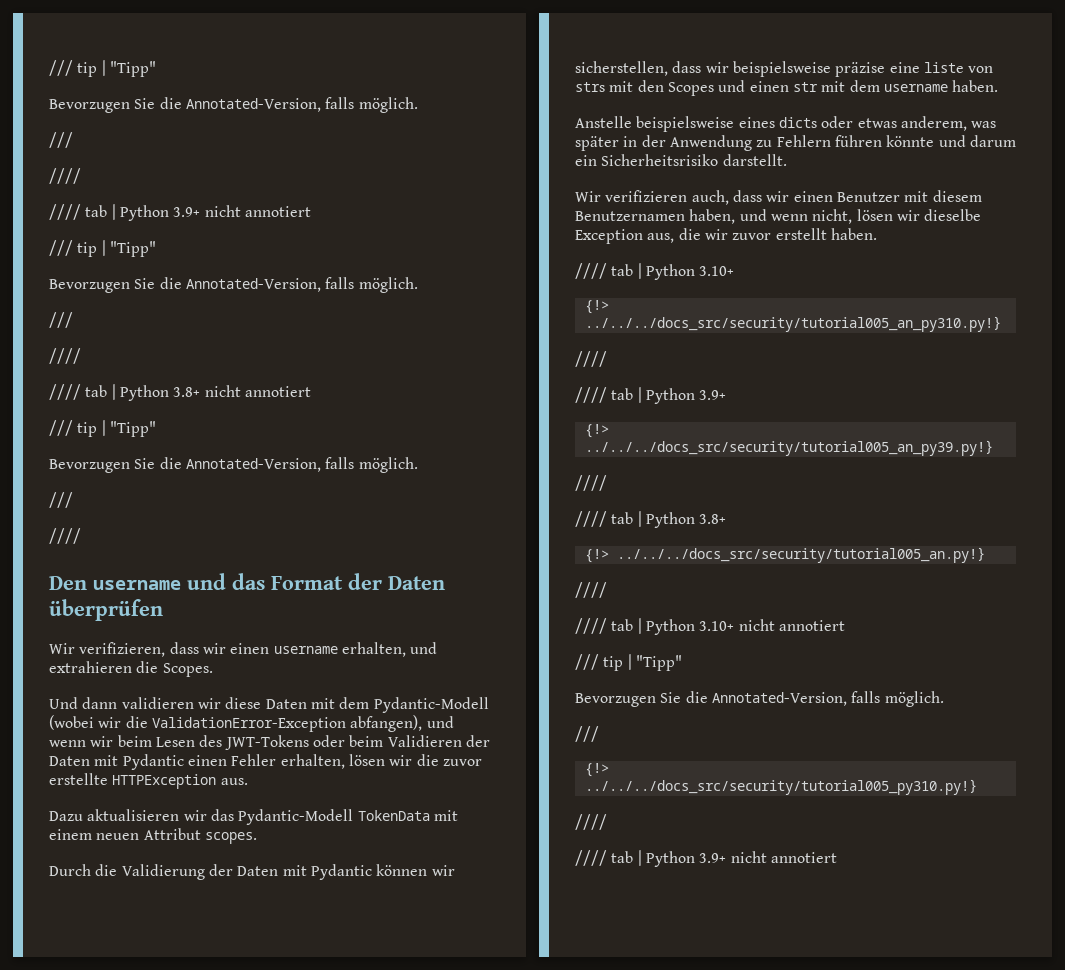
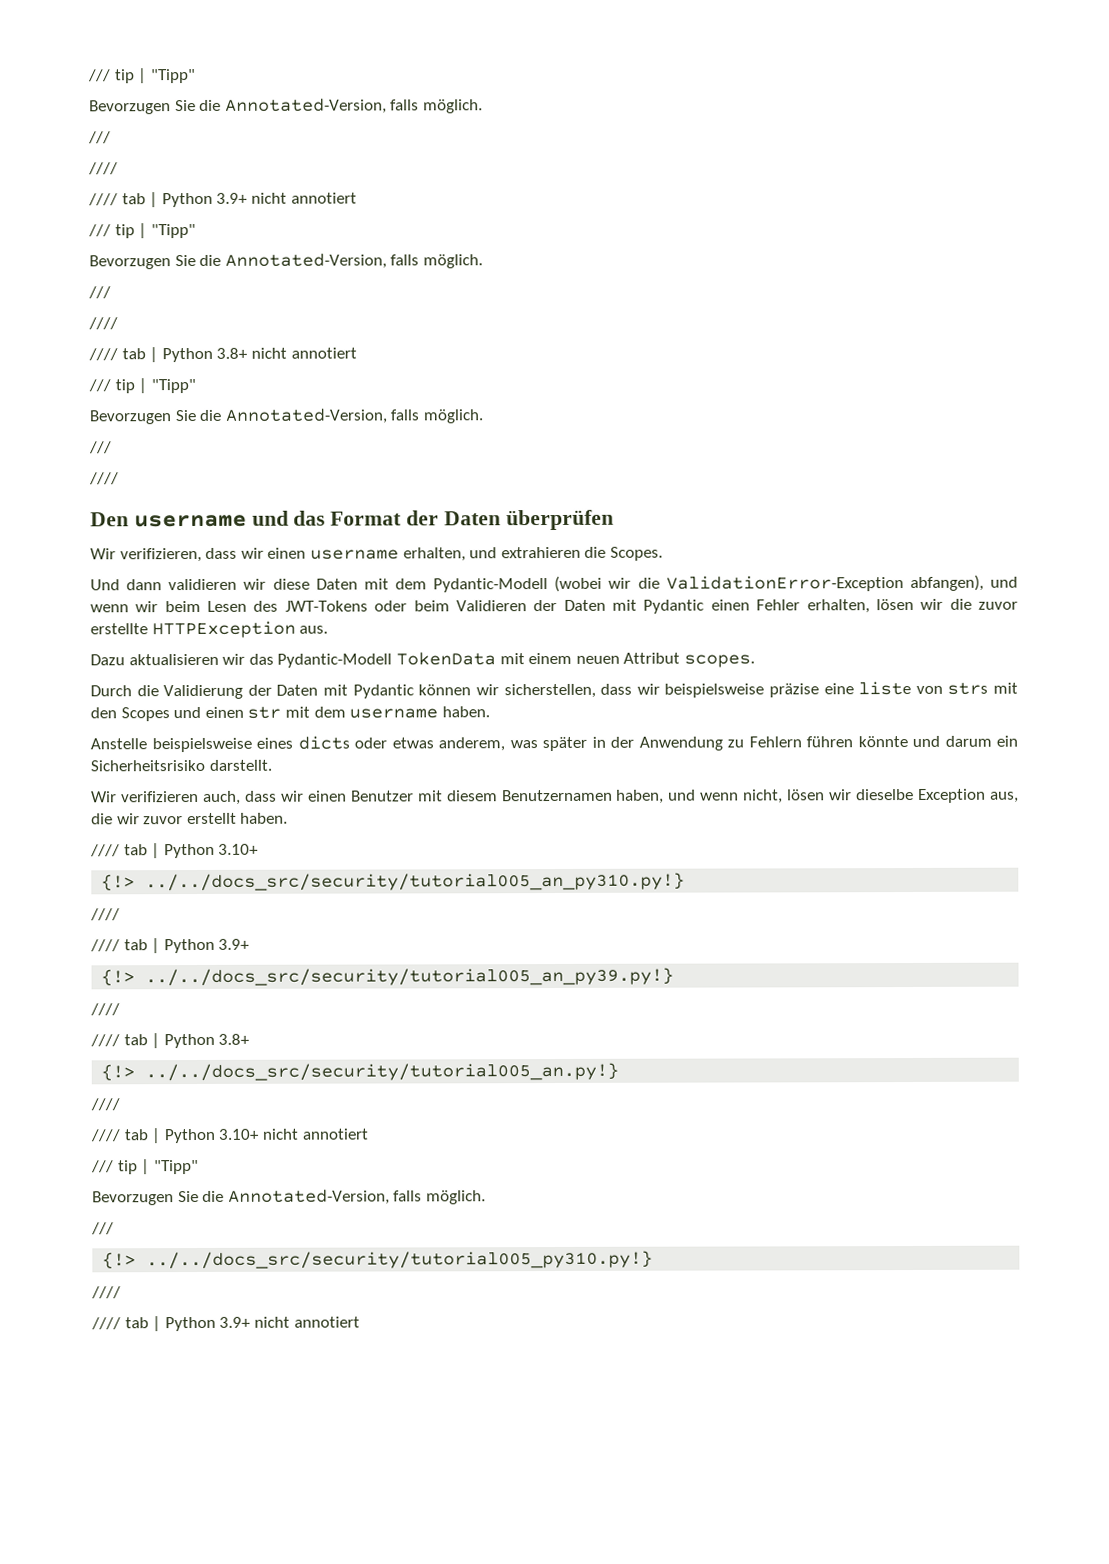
- {!> ../../../docs_src/security/tutorial005_an_py310.py!}
+ {!> ../../docs_src/security/tutorial005_an_py310.py!}
- {!> ../../../docs_src/security/tutorial005_an_py39.py!}
+ {!> ../../docs_src/security/tutorial005_an_py39.py!}
- {!> ../../../docs_src/security/tutorial005_an.py!}
+ {!> ../../docs_src/security/tutorial005_an.py!}
- {!> ../../../docs_src/security/tutorial005_py310.py!}
+ {!> ../../docs_src/security/tutorial005_py310.py!}

